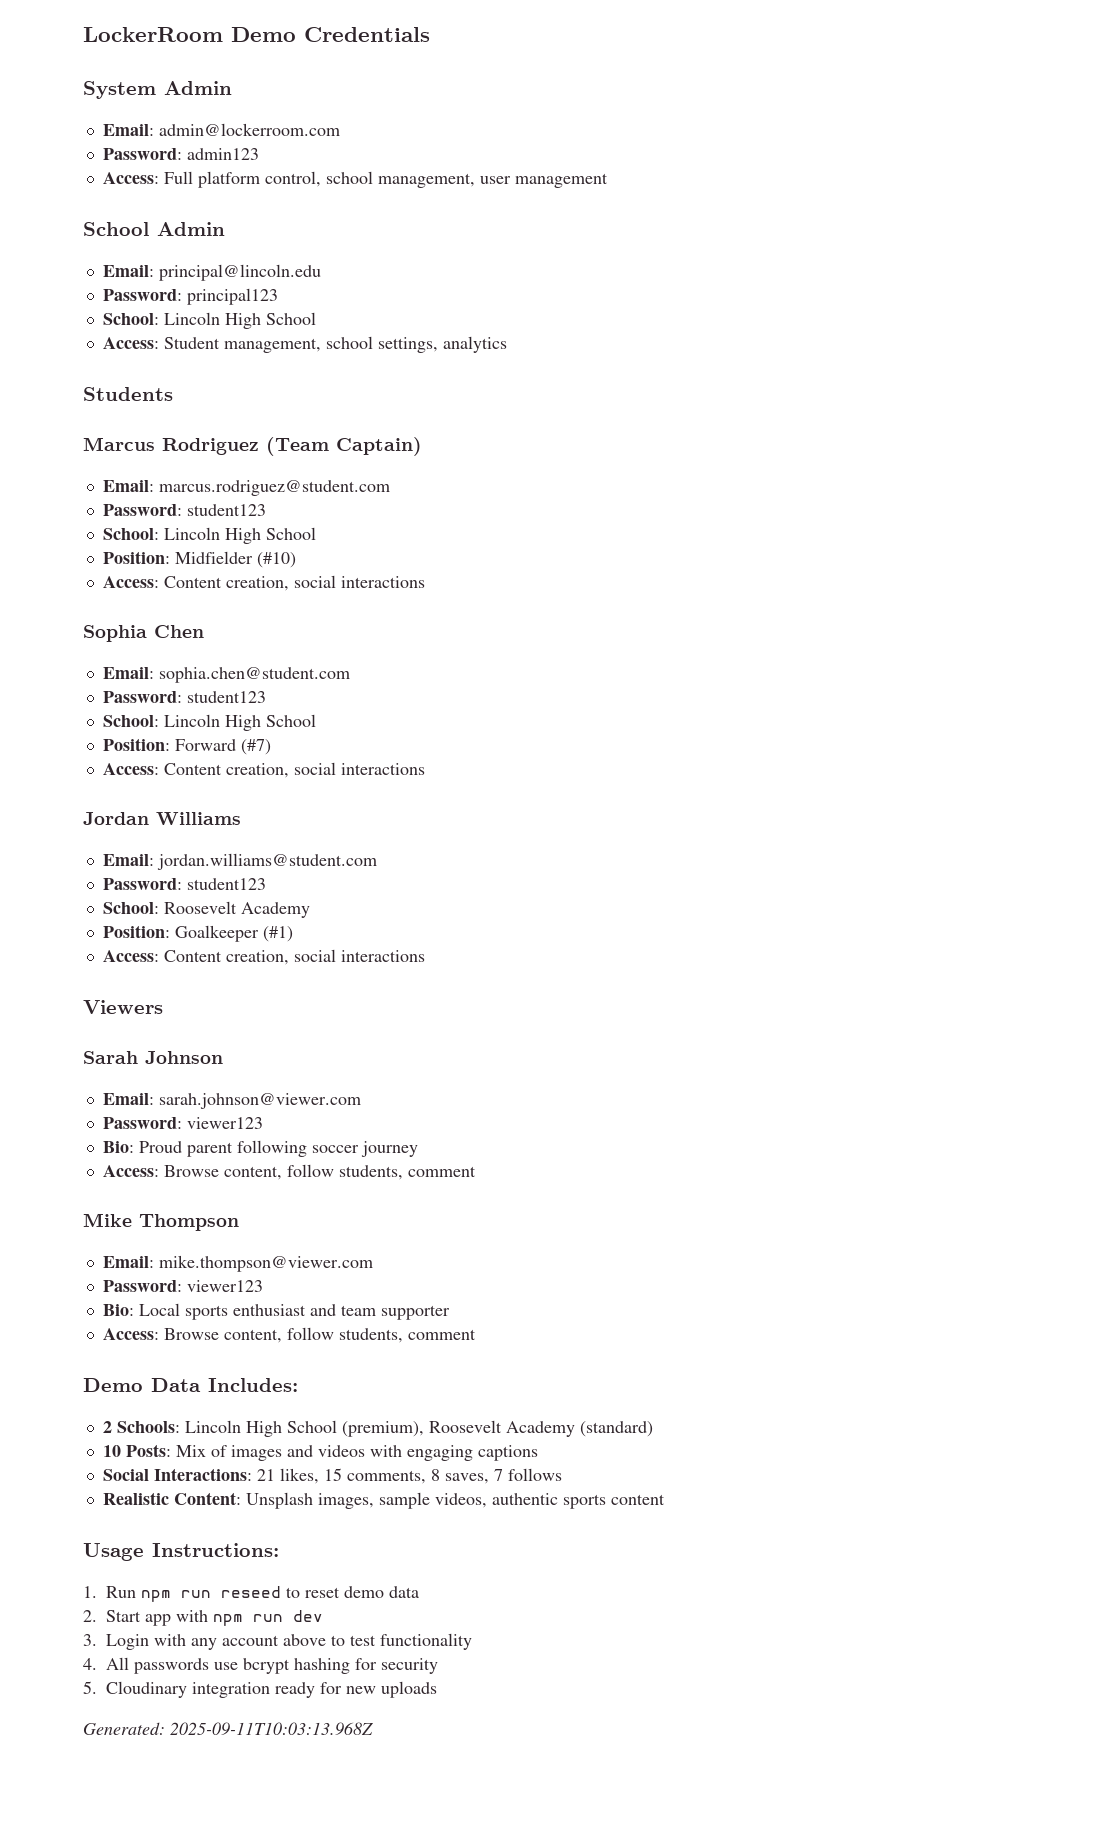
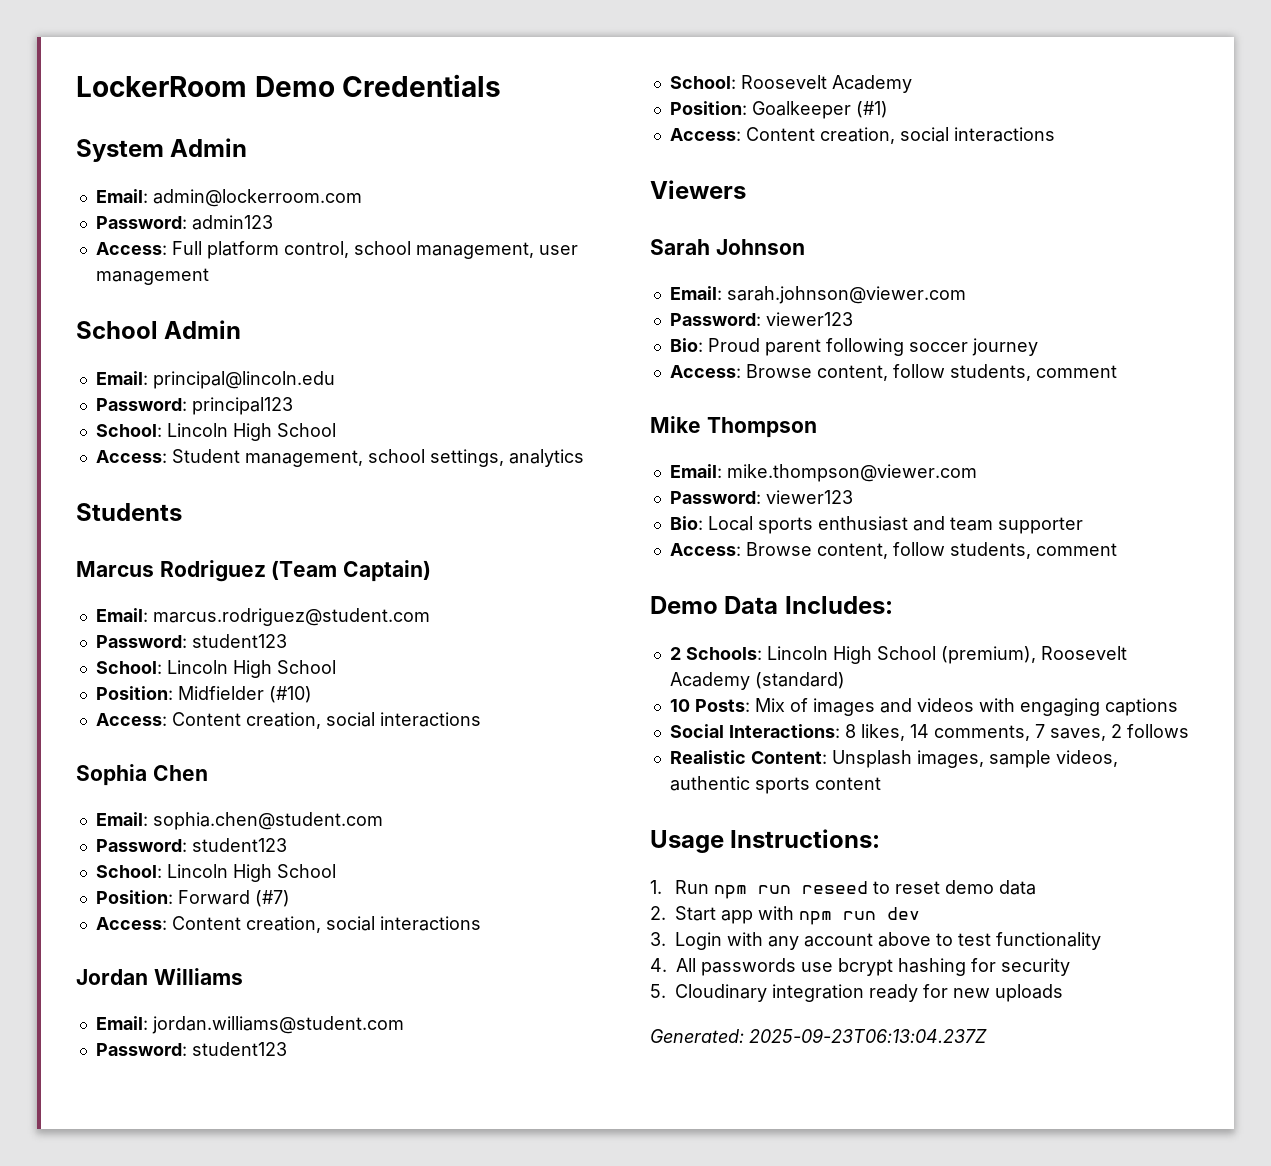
- Social Interactions: 21 likes, 15 comments, 8 saves, 7 follows
+ Social Interactions: 8 likes, 14 comments, 7 saves, 2 follows
- Generated: 2025-09-11T10:03:13.968Z
+ Generated: 2025-09-23T06:13:04.237Z

